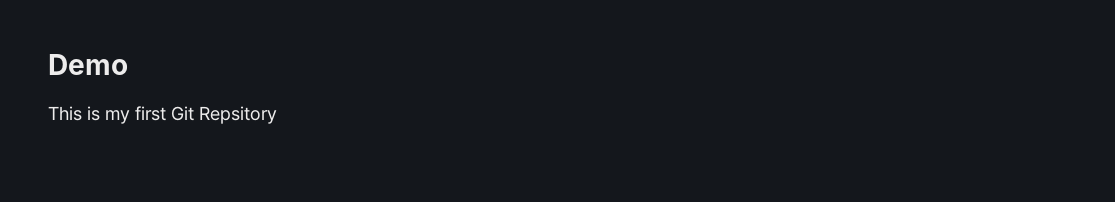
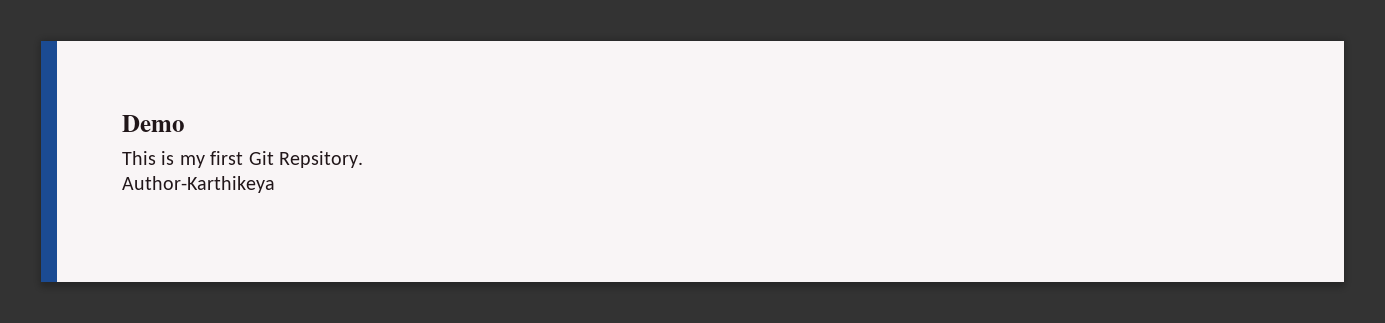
- This is my first Git Repsitory
+ This is my first Git Repsitory.
+ Author-Karthikeya

